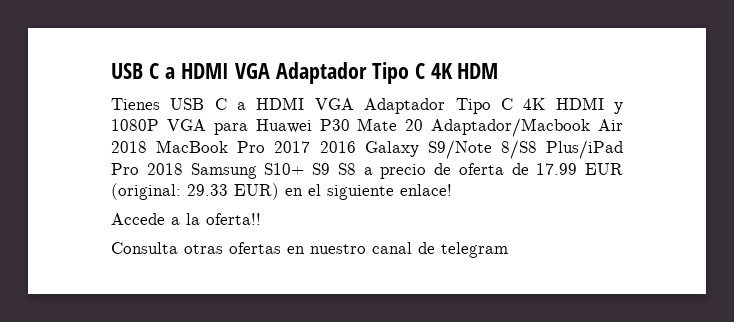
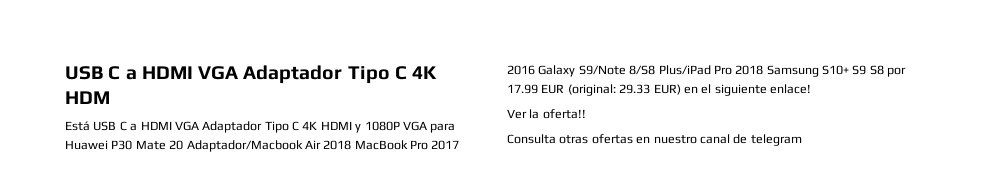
- Tienes USB C a HDMI VGA Adaptador Tipo C 4K HDMI y 1080P VGA para Huawei P30 Mate 20 Adaptador/Macbook Air 2018 MacBook Pro 2017 2016 Galaxy S9/Note 8/S8 Plus/iPad Pro 2018 Samsung S10+ S9 S8 a precio de oferta de 17.99 EUR (original: 29.33 EUR) en el siguiente enlace!
+ Está USB C a HDMI VGA Adaptador Tipo C 4K HDMI y 1080P VGA para Huawei P30 Mate 20 Adaptador/Macbook Air 2018 MacBook Pro 2017 2016 Galaxy S9/Note 8/S8 Plus/iPad Pro 2018 Samsung S10+ S9 S8 por 17.99 EUR (original: 29.33 EUR) en el siguiente enlace!
- Accede a la oferta!!
+ Ver la oferta!!

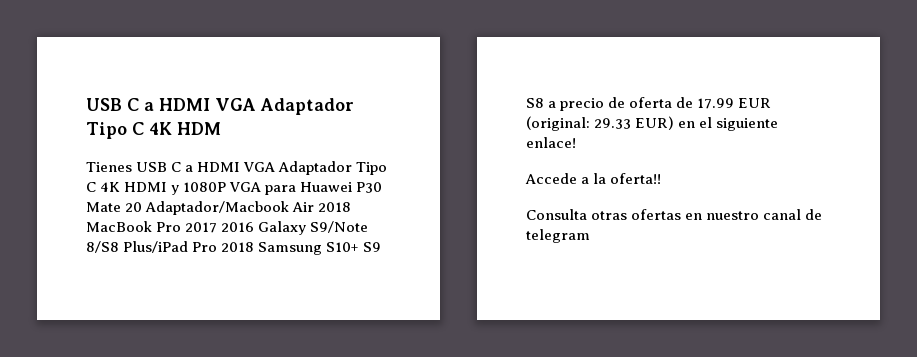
- Está USB C a HDMI VGA Adaptador Tipo C 4K HDMI y 1080P VGA para Huawei P30 Mate 20 Adaptador/Macbook Air 2018 MacBook Pro 2017 2016 Galaxy S9/Note 8/S8 Plus/iPad Pro 2018 Samsung S10+ S9 S8 por 17.99 EUR (original: 29.33 EUR) en el siguiente enlace!
+ Tienes USB C a HDMI VGA Adaptador Tipo C 4K HDMI y 1080P VGA para Huawei P30 Mate 20 Adaptador/Macbook Air 2018 MacBook Pro 2017 2016 Galaxy S9/Note 8/S8 Plus/iPad Pro 2018 Samsung S10+ S9 S8 a precio de oferta de 17.99 EUR (original: 29.33 EUR) en el siguiente enlace!
- Ver la oferta!!
+ Accede a la oferta!!

